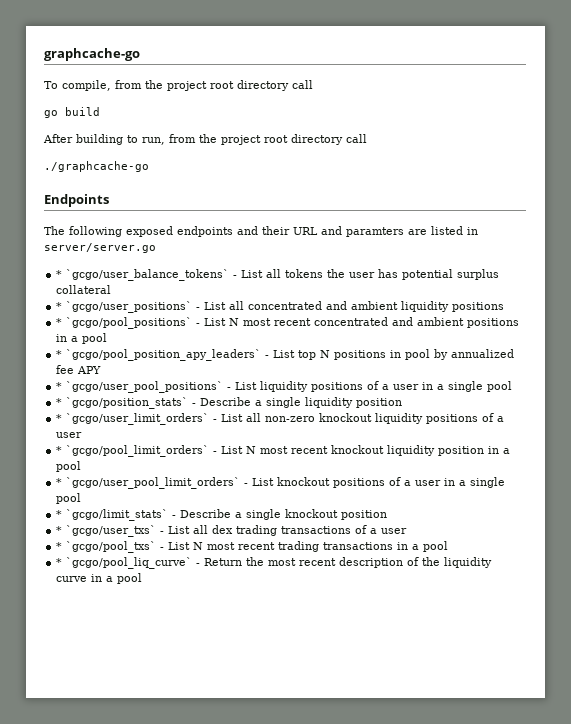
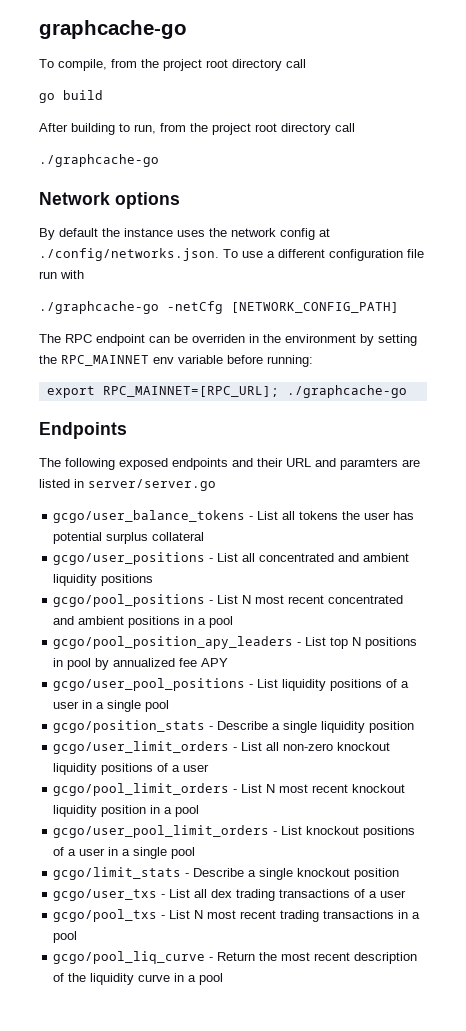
+ Network options
+ By default the instance uses the network config at ./config/networks.json. To use a different configuration file run with
+ ./graphcache-go -netCfg [NETWORK_CONFIG_PATH]
+ The RPC endpoint can be overriden in the environment by setting the RPC_MAINNET env variable before running:
+ export RPC_MAINNET=[RPC_URL]; ./graphcache-go
- * `gcgo/user_balance_tokens` - List all tokens the user has potential surplus collateral
+ gcgo/user_balance_tokens - List all tokens the user has potential surplus collateral
- * `gcgo/user_positions` - List all concentrated and ambient liquidity positions
+ gcgo/user_positions - List all concentrated and ambient liquidity positions
- * `gcgo/pool_positions` - List N most recent concentrated and ambient positions in a pool
+ gcgo/pool_positions - List N most recent concentrated and ambient positions in a pool
- * `gcgo/pool_position_apy_leaders` - List top N positions in pool by annualized fee APY
+ gcgo/pool_position_apy_leaders - List top N positions in pool by annualized fee APY
- * `gcgo/user_pool_positions` - List liquidity positions of a user in a single pool
+ gcgo/user_pool_positions - List liquidity positions of a user in a single pool
- * `gcgo/position_stats` - Describe a single liquidity position
+ gcgo/position_stats - Describe a single liquidity position
- * `gcgo/user_limit_orders` - List all non-zero knockout liquidity positions of a user
+ gcgo/user_limit_orders - List all non-zero knockout liquidity positions of a user
- * `gcgo/pool_limit_orders` - List N most recent knockout liquidity position in a pool
+ gcgo/pool_limit_orders - List N most recent knockout liquidity position in a pool
- * `gcgo/user_pool_limit_orders` - List knockout positions of a user in a single pool
+ gcgo/user_pool_limit_orders - List knockout positions of a user in a single pool
- * `gcgo/limit_stats` - Describe a single knockout position
+ gcgo/limit_stats - Describe a single knockout position
- * `gcgo/user_txs` - List all dex trading transactions of a user
+ gcgo/user_txs - List all dex trading transactions of a user
- * `gcgo/pool_txs` - List N most recent trading transactions in a pool
+ gcgo/pool_txs - List N most recent trading transactions in a pool
- * `gcgo/pool_liq_curve` - Return the most recent description of the liquidity curve in a pool
+ gcgo/pool_liq_curve - Return the most recent description of the liquidity curve in a pool

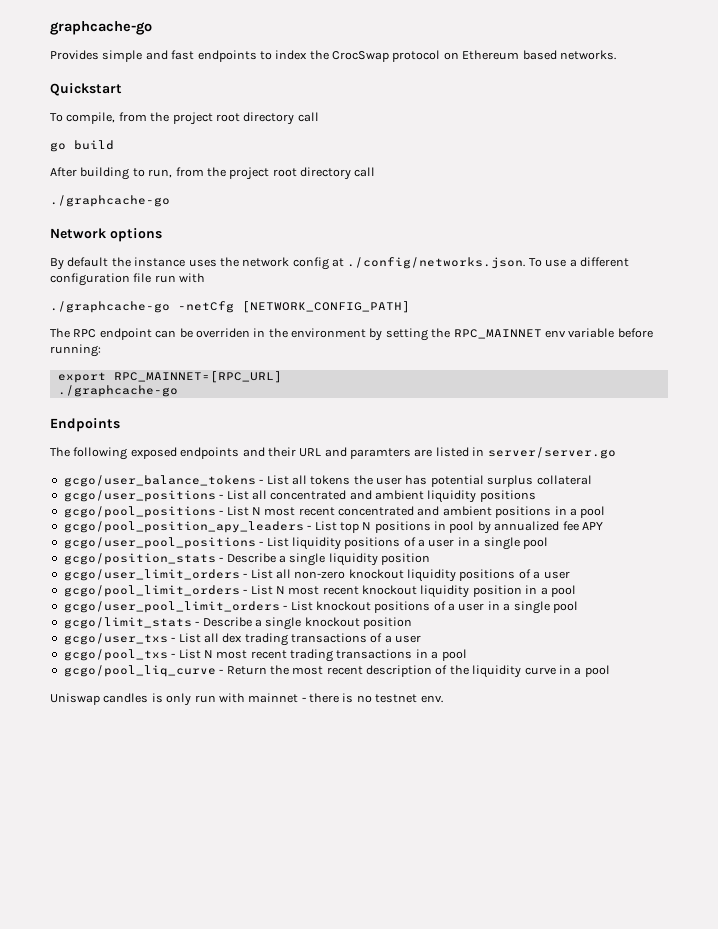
+ Provides simple and fast endpoints to index the CrocSwap protocol on Ethereum based networks.
+ Quickstart
- export RPC_MAINNET=[RPC_URL]; ./graphcache-go
+ export RPC_MAINNET=[RPC_URL]
+ ./graphcache-go
+ Uniswap candles is only run with mainnet - there is no testnet env.

